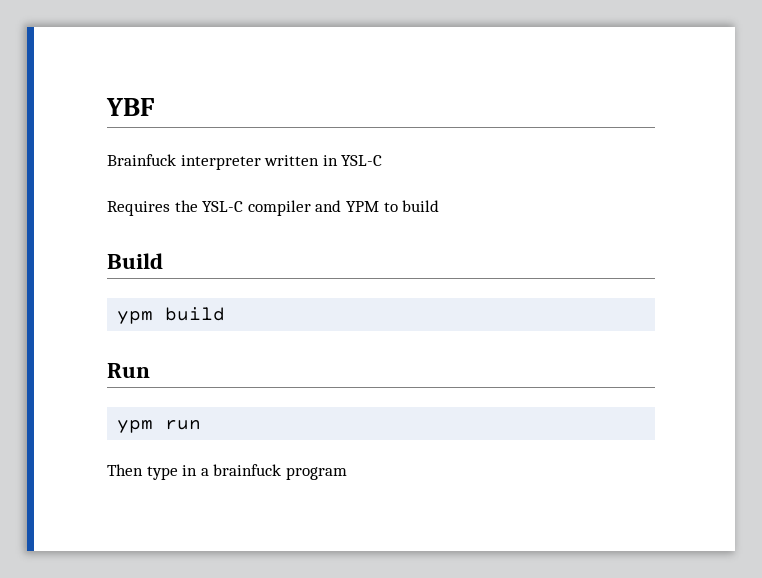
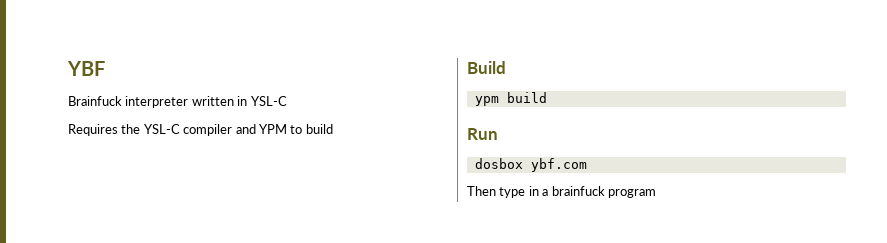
- ypm run
+ dosbox ybf.com

